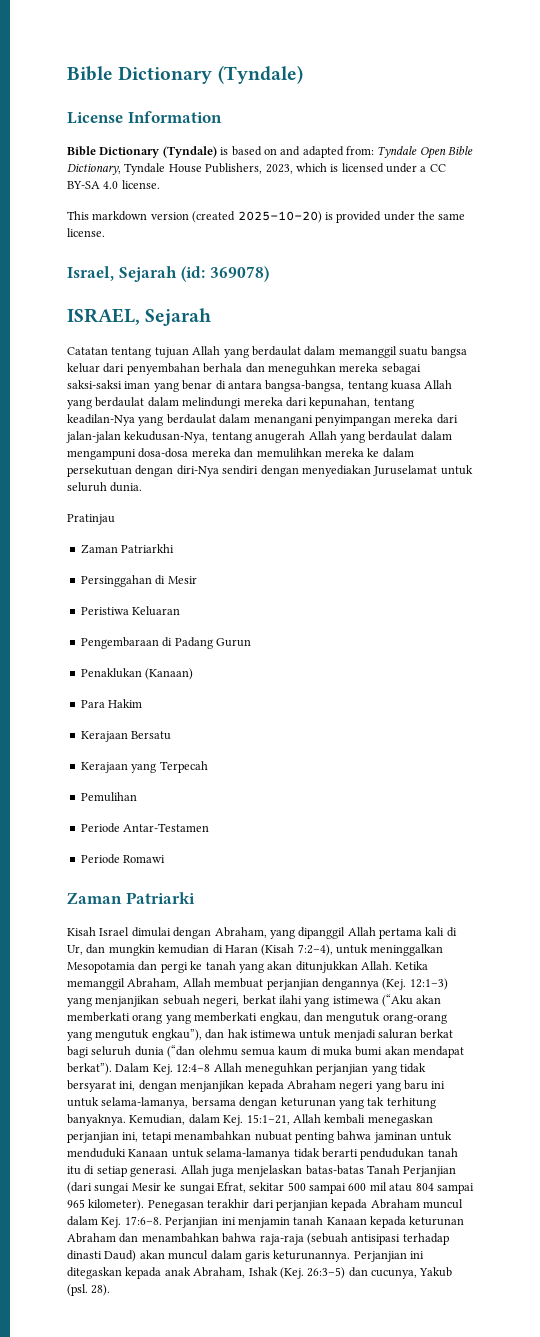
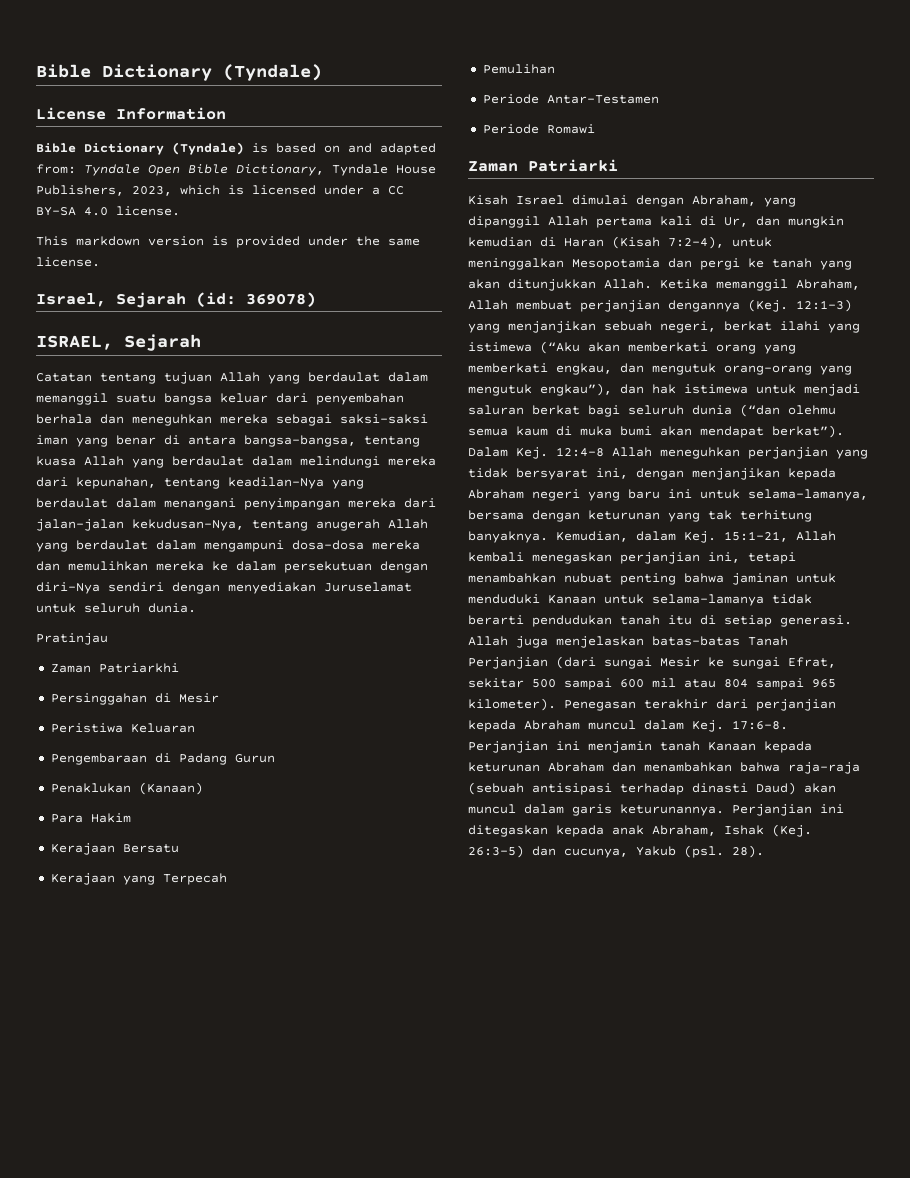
- This markdown version (created 2025-10-20) is provided under the same license.
+ This markdown version is provided under the same license.

